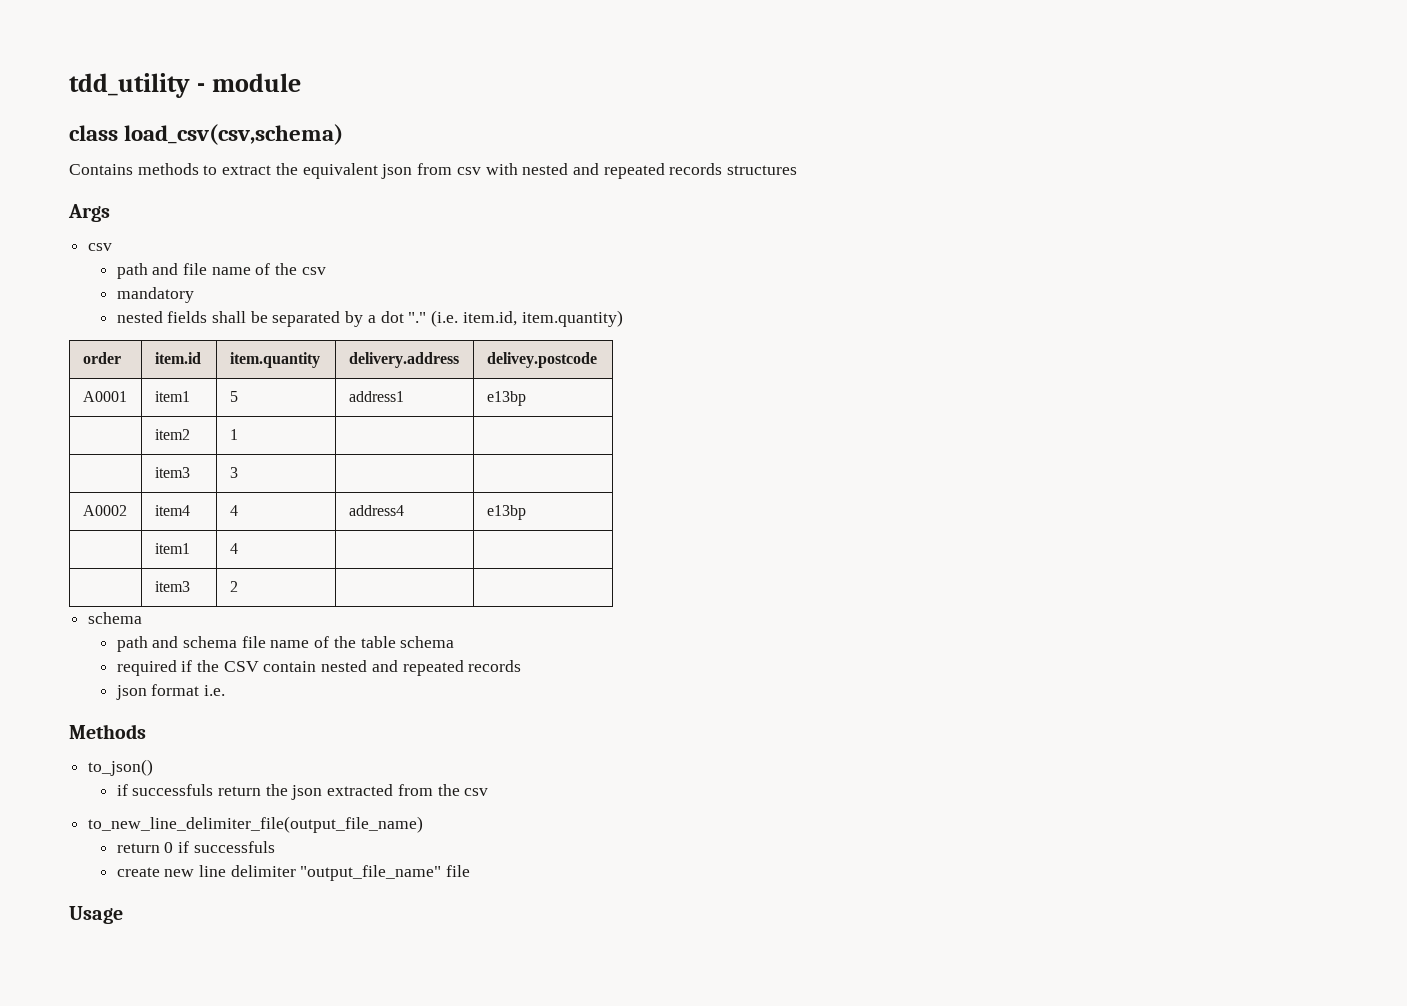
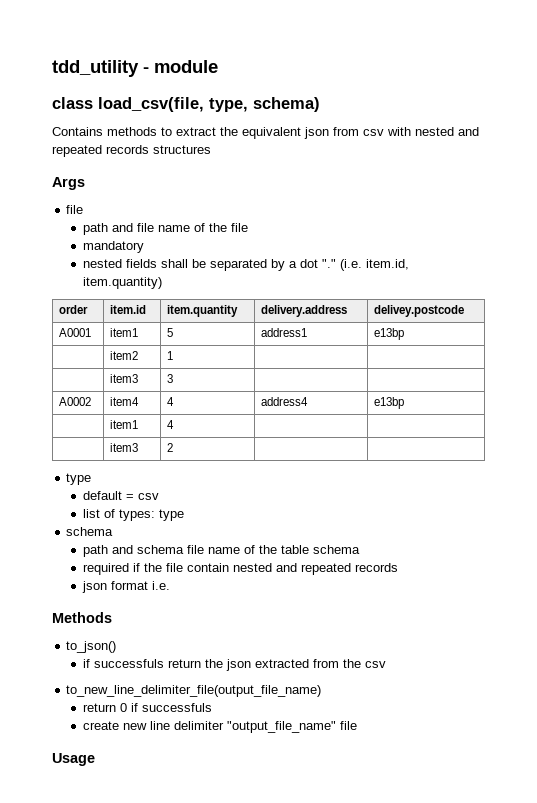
- class load_csv(csv,schema)
+ class load_csv(file, type, schema)
  Args
- csv
+ file
- path and file name of the csv
+ path and file name of the file
  | item3 | 2 | |
+ type
+ default = csv
+ list of types: type
- required if the CSV contain nested and repeated records
+ required if the file contain nested and repeated records

